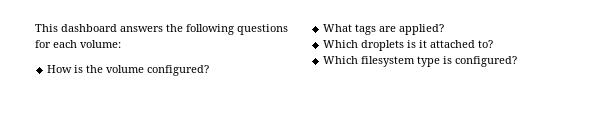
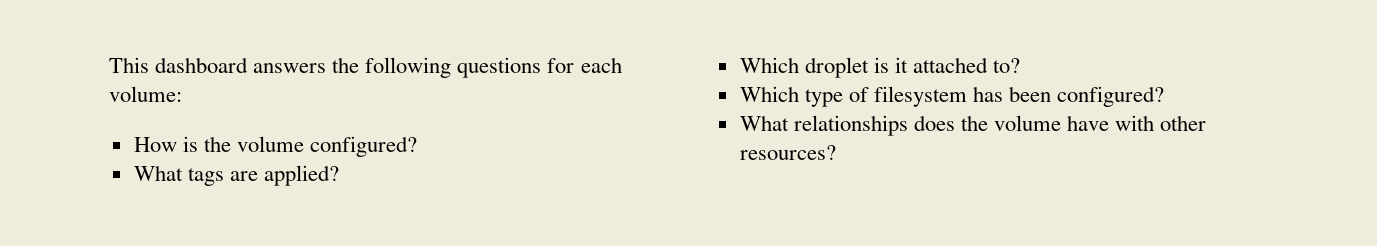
- Which droplets is it attached to?
+ Which droplet is it attached to?
- Which filesystem type is configured?
+ Which type of filesystem has been configured?
+ What relationships does the volume have with other resources?

